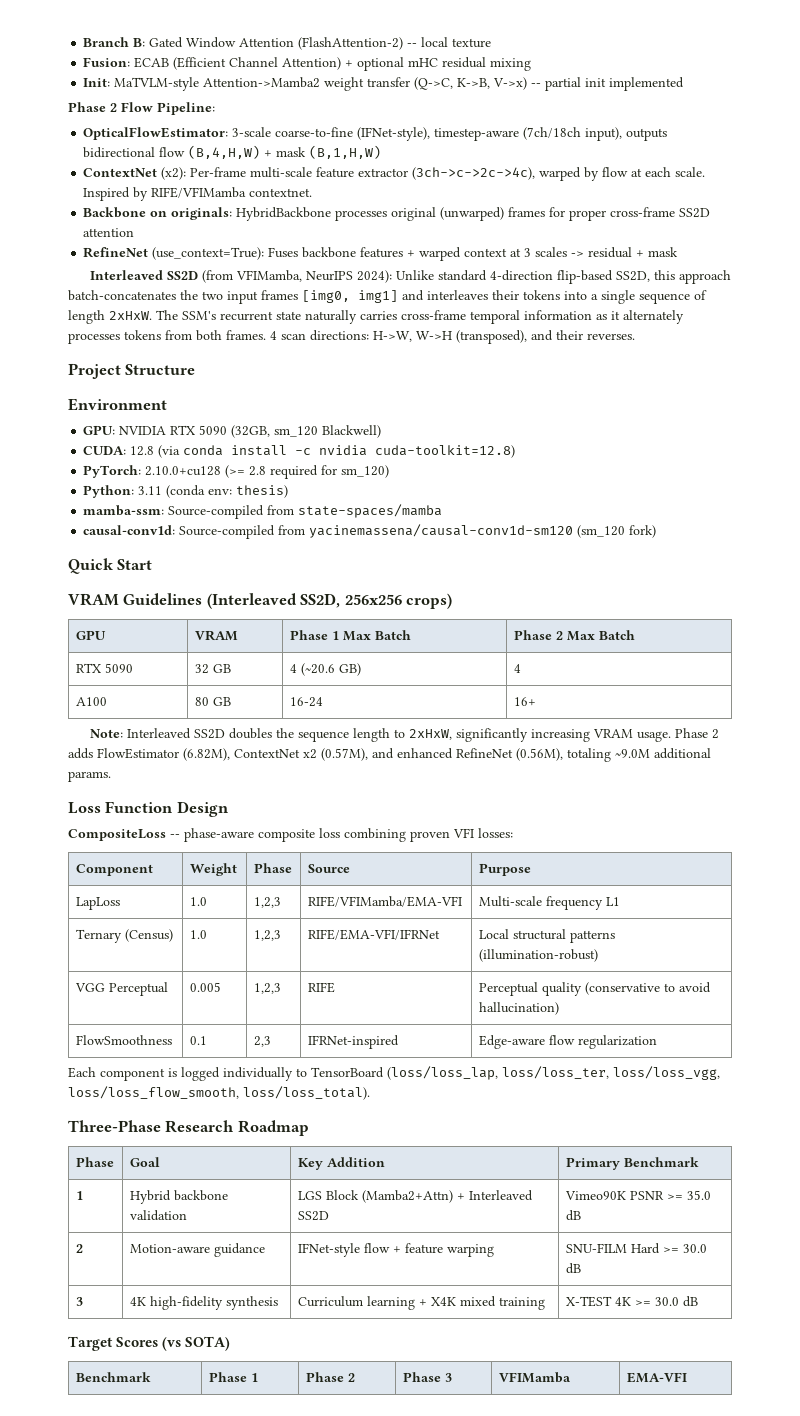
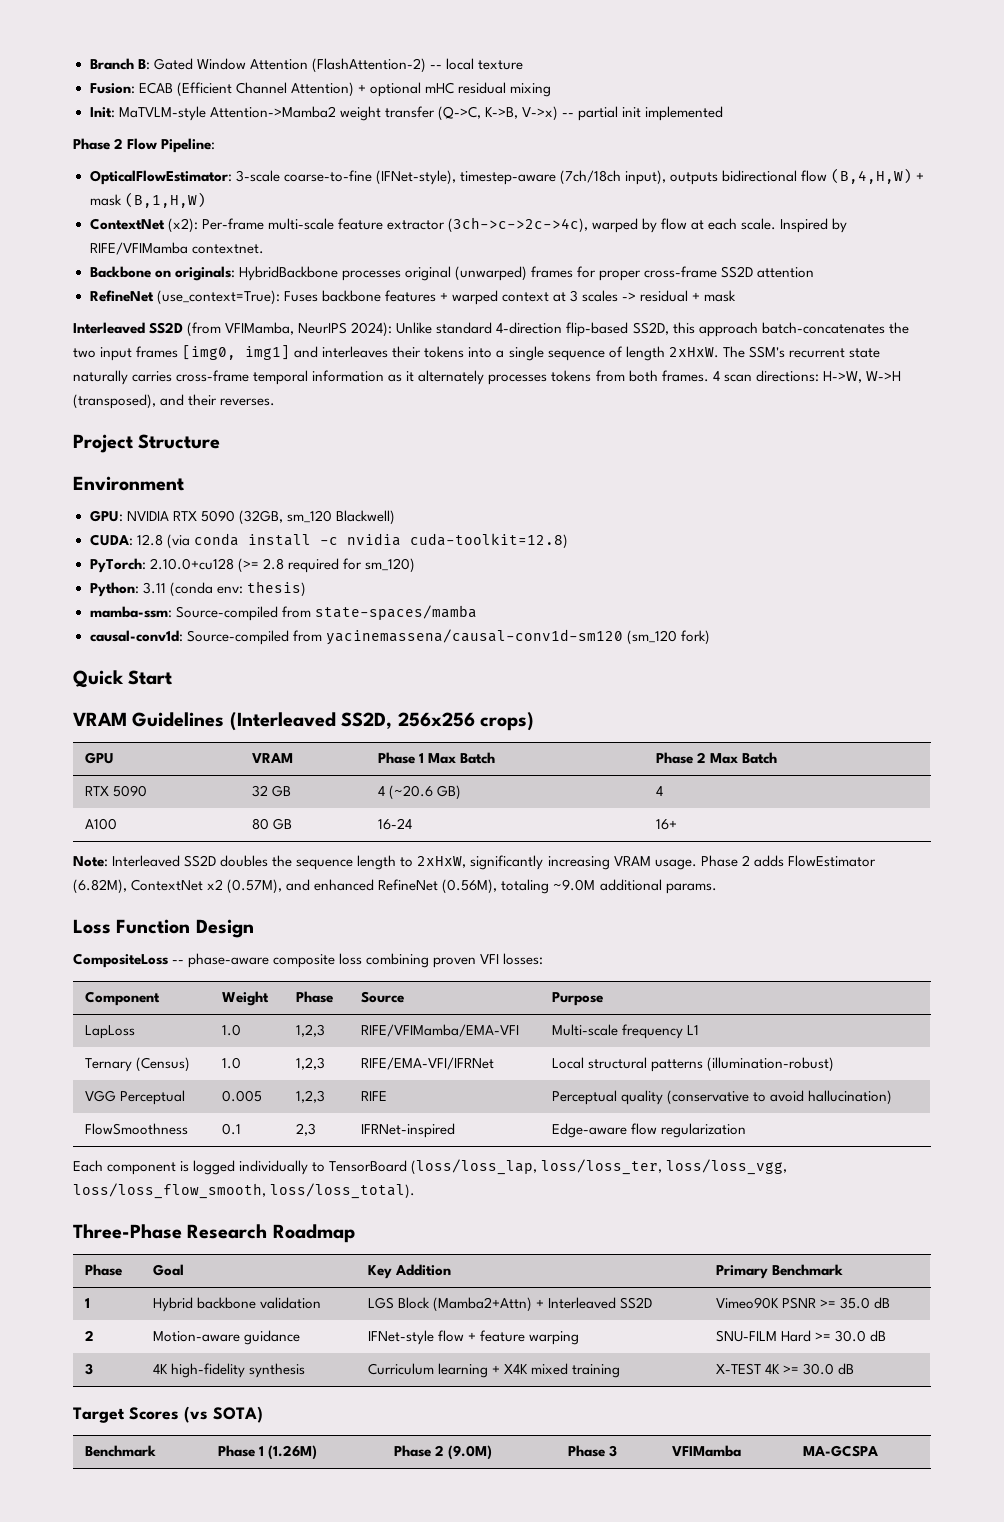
- Benchmark | Phase 1 | Phase 2 | Phase 3 | VFIMamba | EMA-VFI
+ Benchmark | Phase 1 (1.26M) | Phase 2 (9.0M) | Phase 3 | VFIMamba | MA-GCSPA

